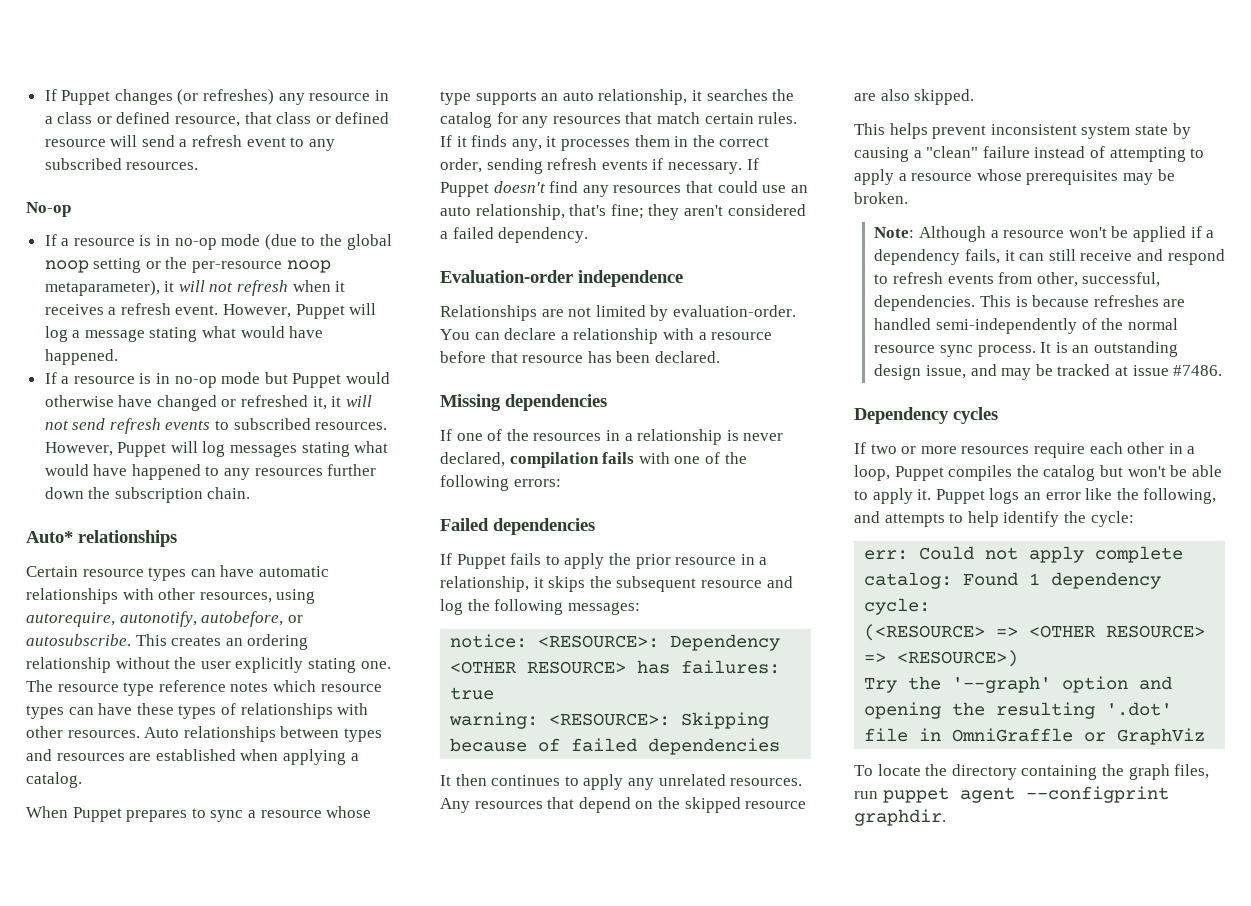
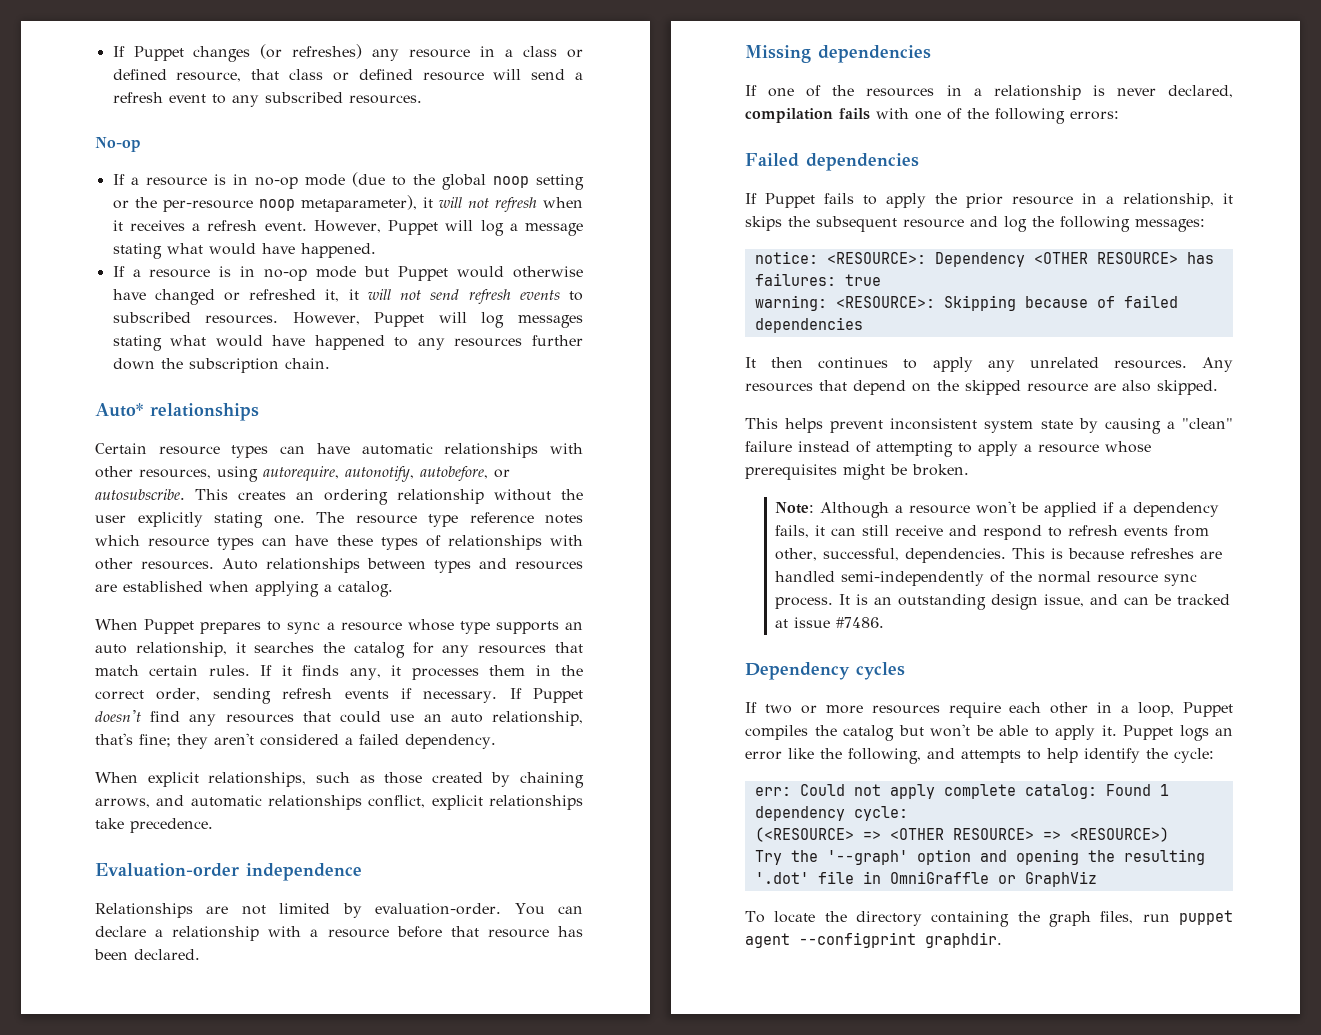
+ When explicit relationships, such as those created by chaining arrows, and automatic relationships conflict, explicit relationships take precedence.
- This helps prevent inconsistent system state by causing a "clean" failure instead of attempting to apply a resource whose prerequisites may be broken.
+ This helps prevent inconsistent system state by causing a "clean" failure instead of attempting to apply a resource whose prerequisites might be broken.
- It is an outstanding design issue, and may be tracked at issue #7486.
+ It is an outstanding design issue, and can be tracked at issue #7486.

